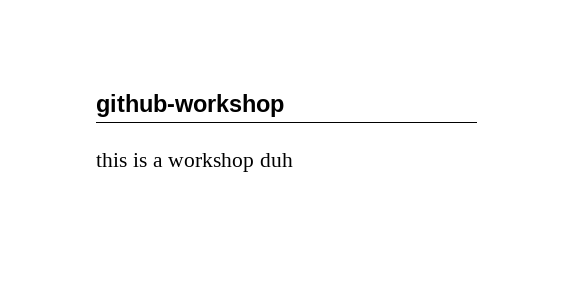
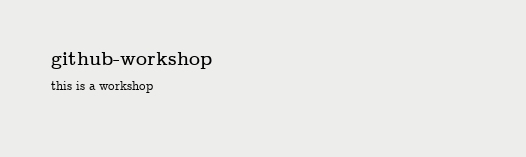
- this is a workshop duh
+ this is a workshop

